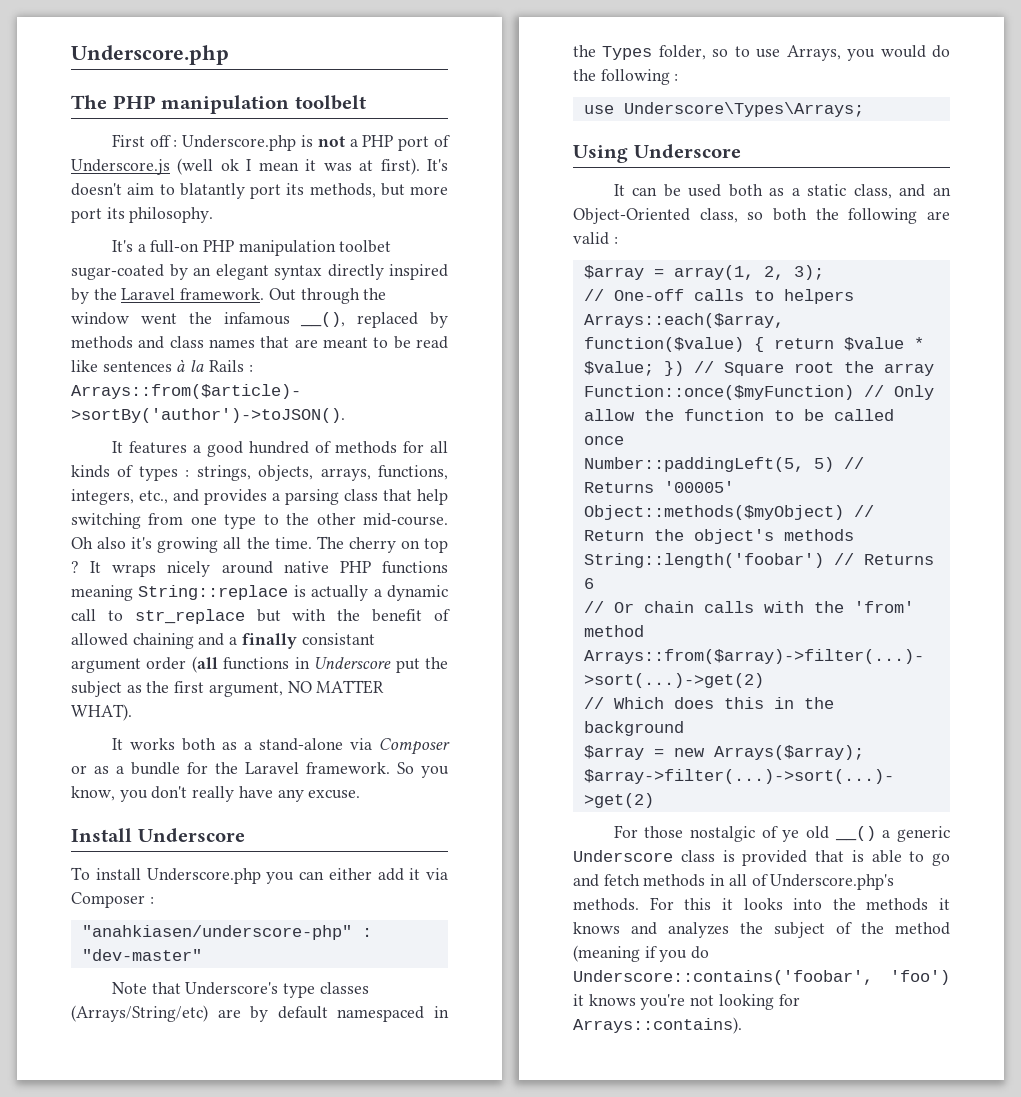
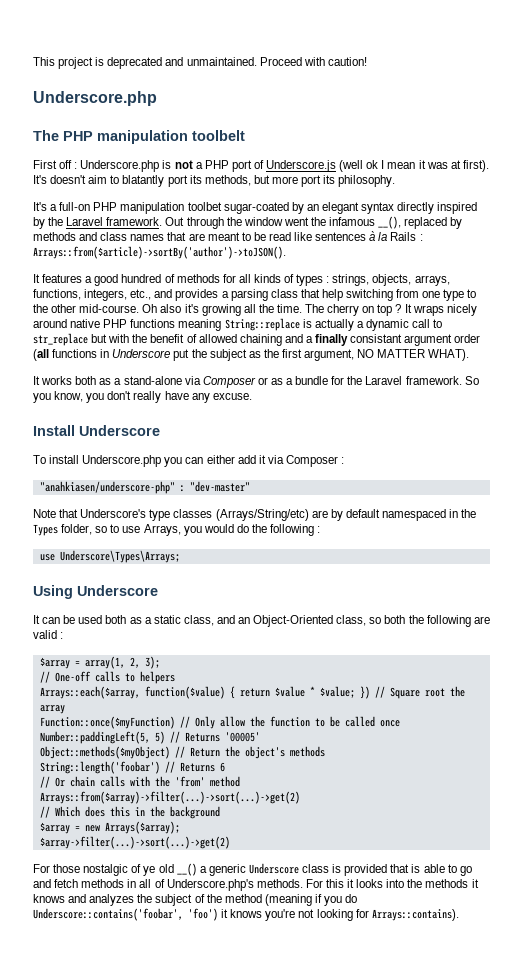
+ This project is deprecated and unmaintained. Proceed with caution!

